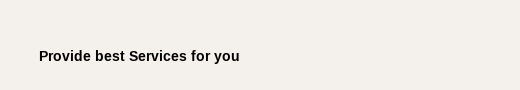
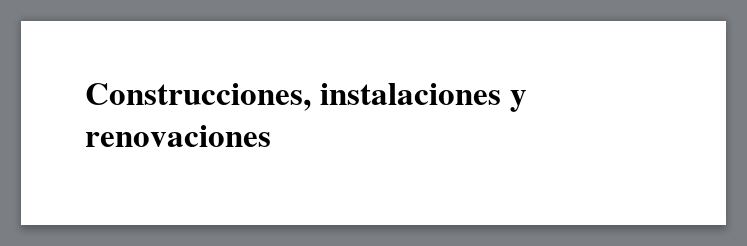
- Provide best Services for you
+ Construcciones, instalaciones y renovaciones

